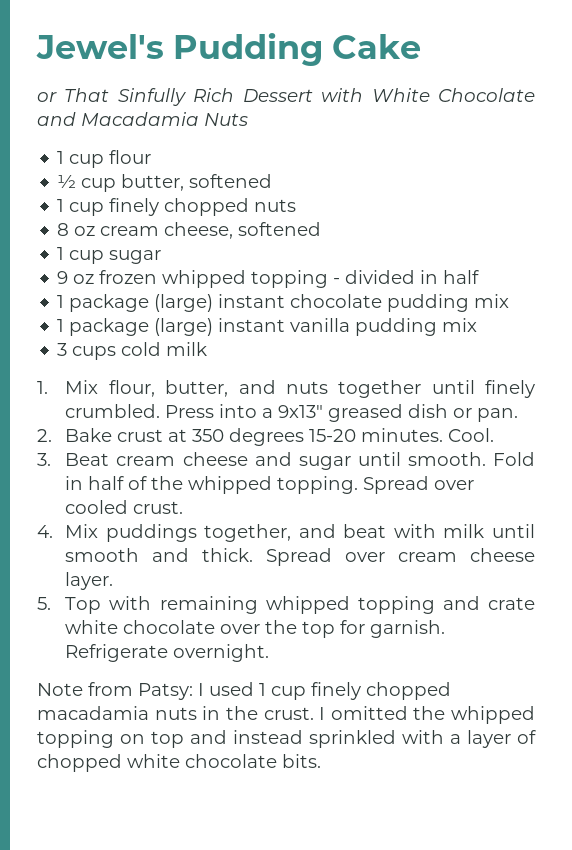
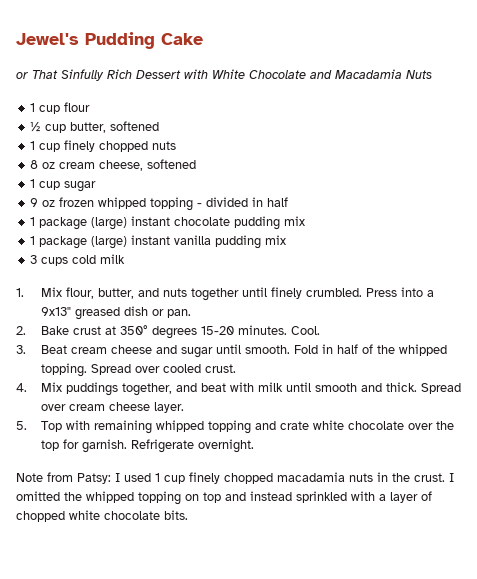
- 2. Bake crust at 350 degrees 15-20 minutes.
+ 2. Bake crust at 350° degrees 15-20 minutes.

